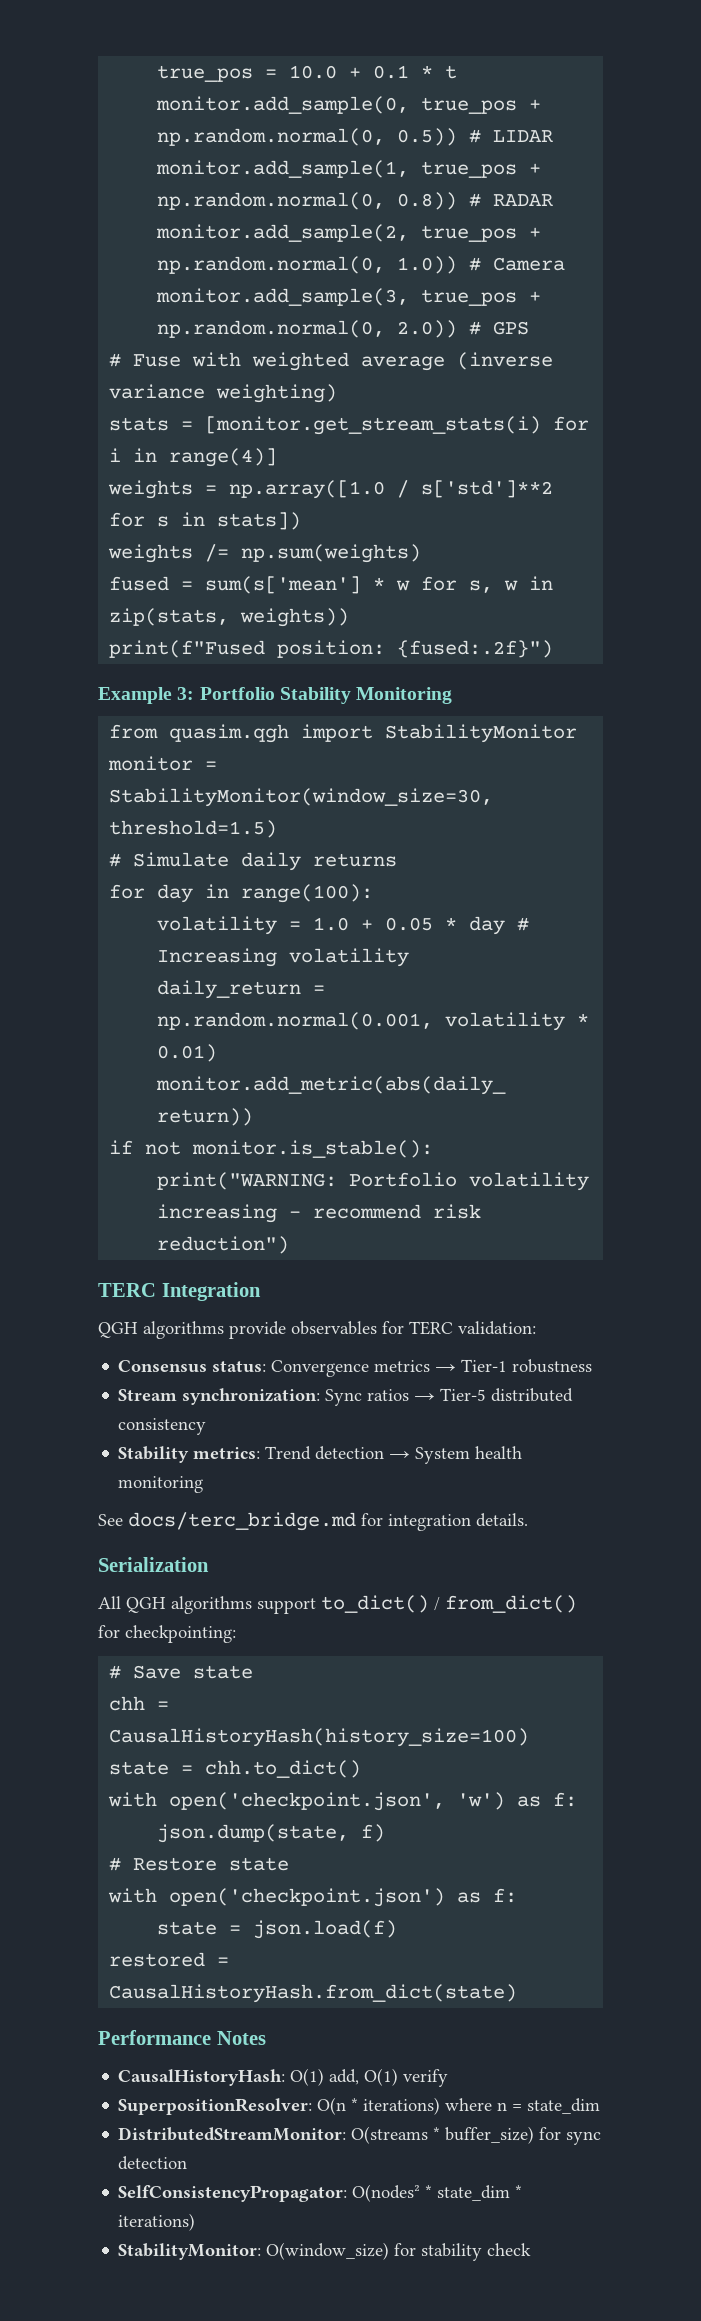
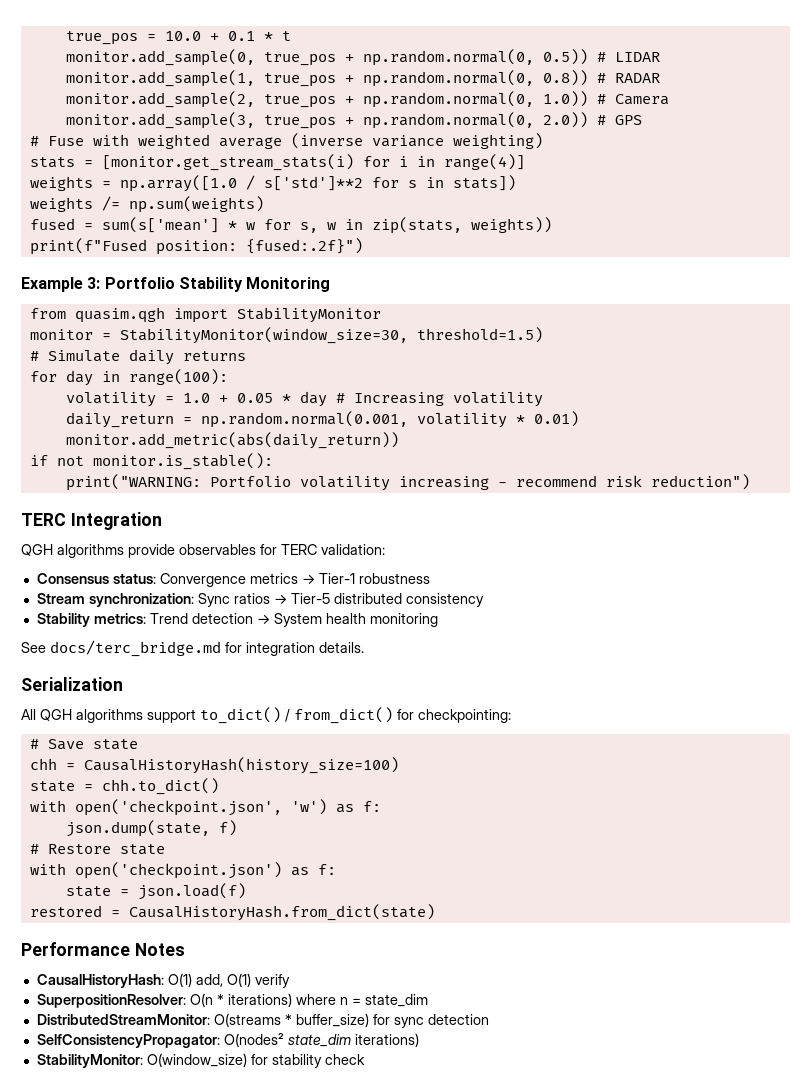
- SelfConsistencyPropagator: O(nodes² * state_dim * iterations)
+ SelfConsistencyPropagator: O(nodes² state_dim iterations)

